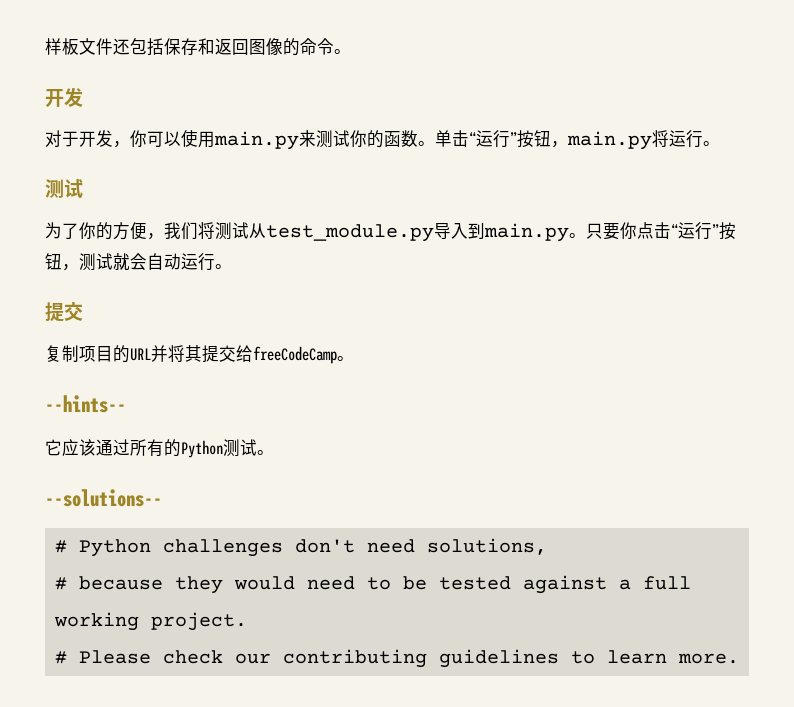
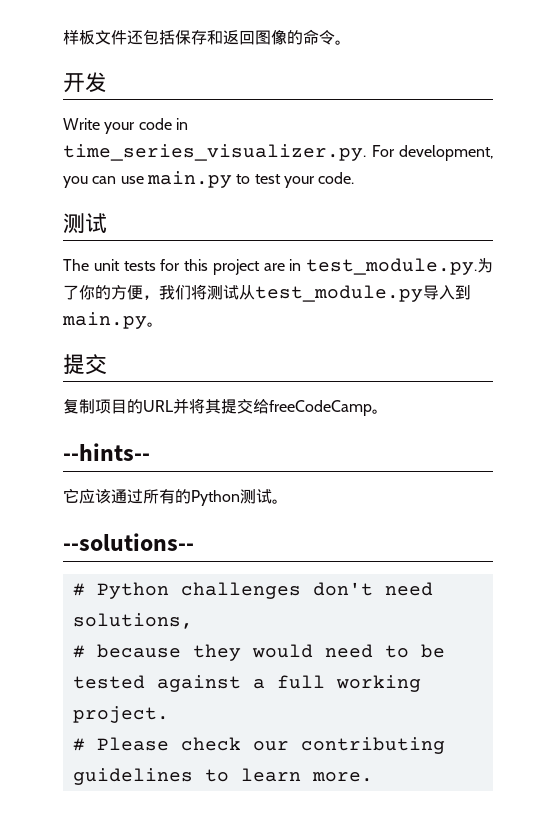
- 对于开发，你可以使用main.py来测试你的函数。单击“运行”按钮，main.py将运行。
+ Write your code in time_series_visualizer.py. For development, you can use main.py to test your code.
  测试
- 为了你的方便，我们将测试从test_module.py导入到main.py。只要你点击“运行”按钮，测试就会自动运行。
+ The unit tests for this project are in test_module.py.为了你的方便，我们将测试从test_module.py导入到main.py。

